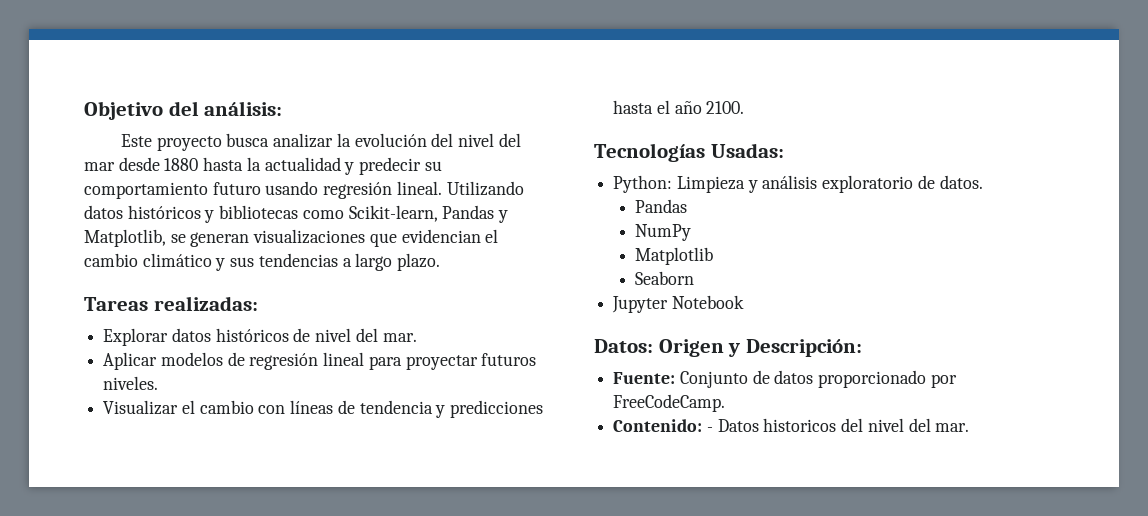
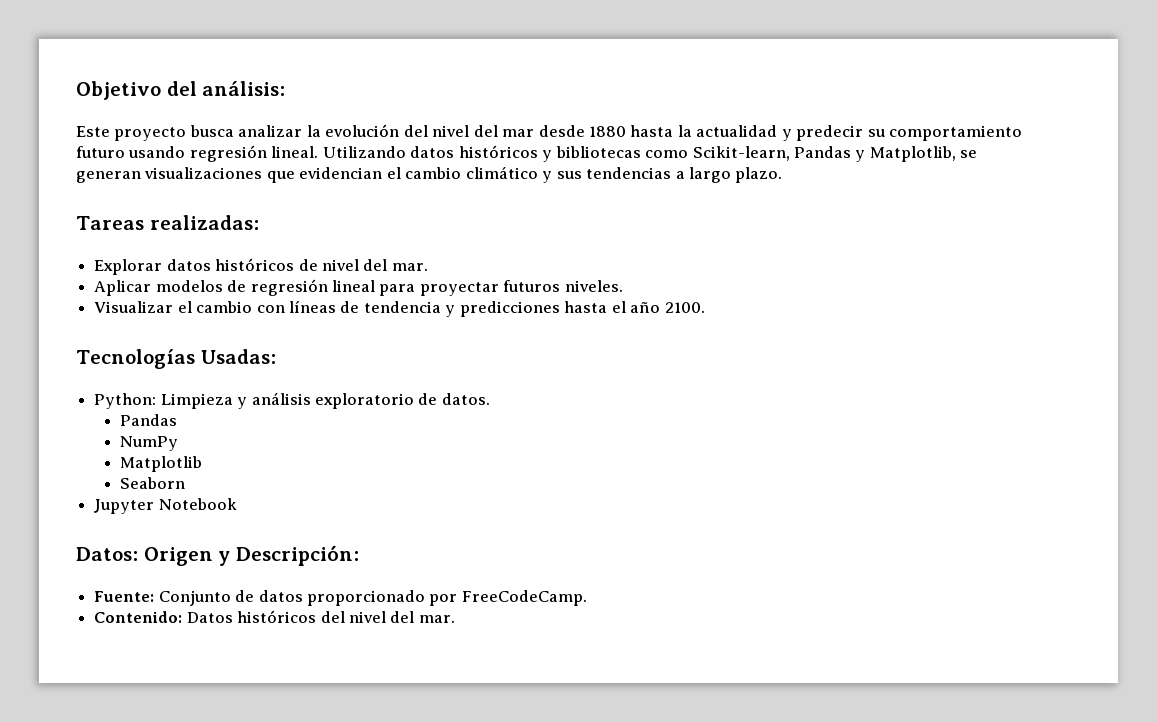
- Contenido: - Datos historicos del nivel del mar.
+ Contenido: Datos históricos del nivel del mar.

